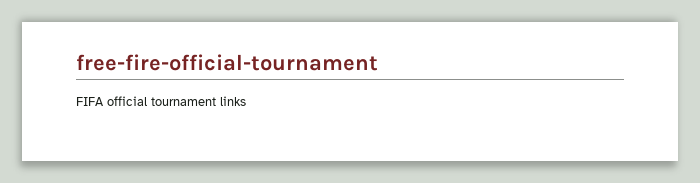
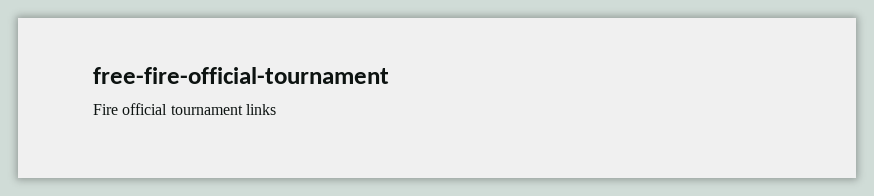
- FIFA official tournament links
+ Fire official tournament links

